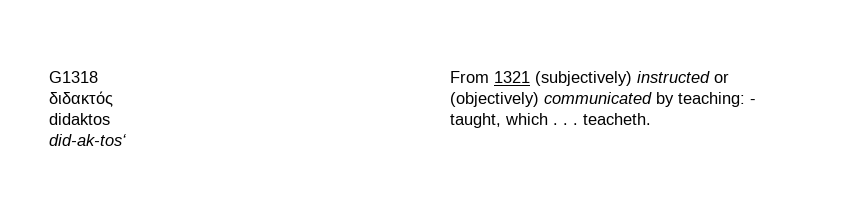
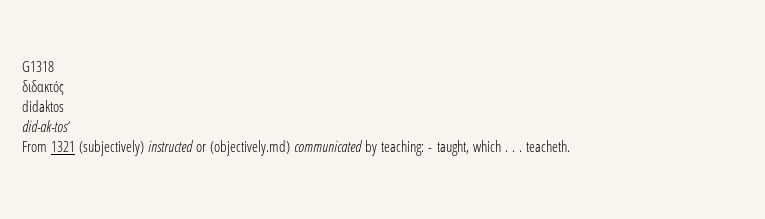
- From 1321 (subjectively) instructed or (objectively) communicated by teaching: - taught, which . . . teacheth.
+ From 1321 (subjectively) instructed or (objectively.md) communicated by teaching: - taught, which . . . teacheth.

